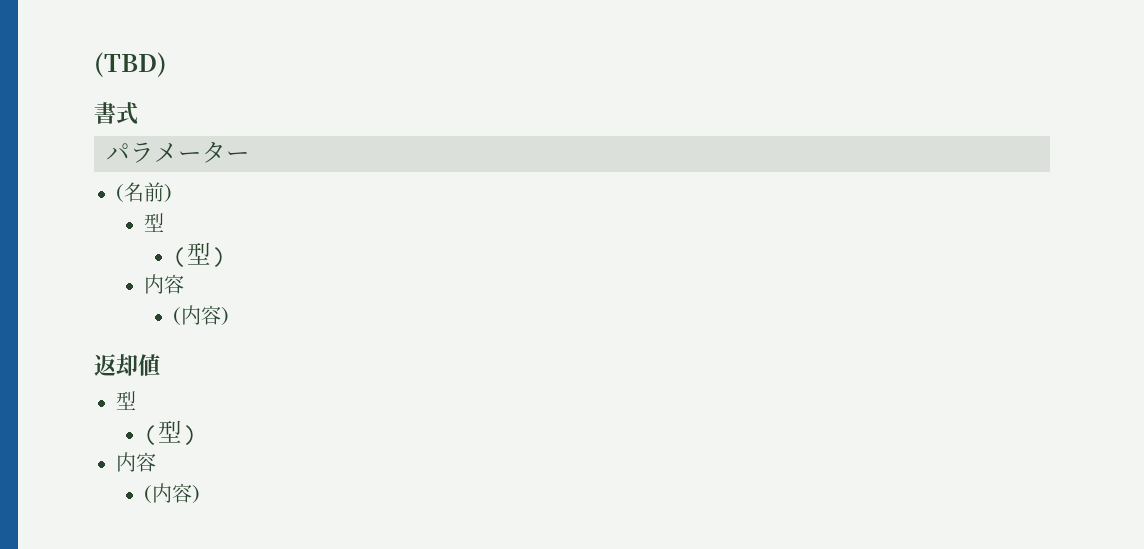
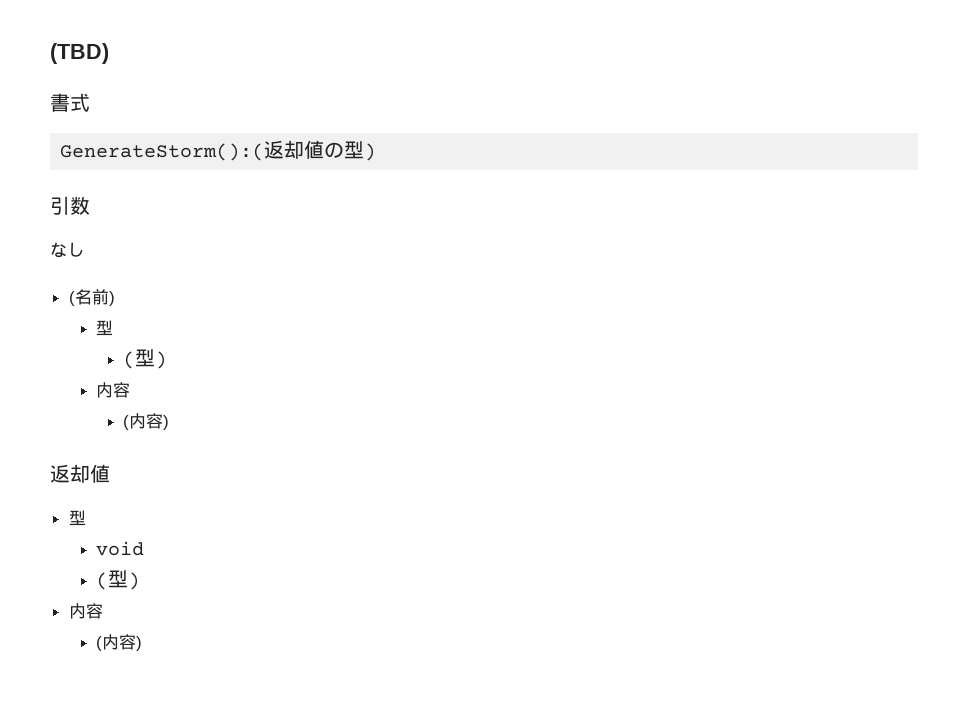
- パラメーター
+ GenerateStorm():(返却値の型)
+ 引数
+ なし
+ void

